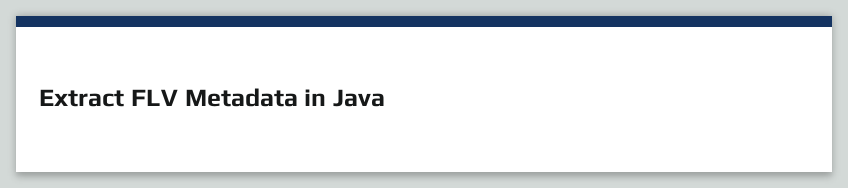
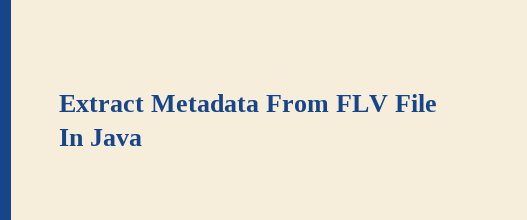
- Extract FLV Metadata in Java
+ Extract Metadata From FLV File In Java

